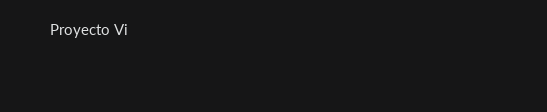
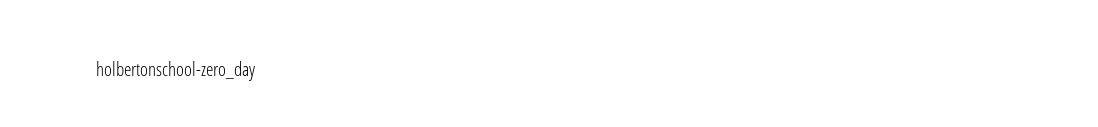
- Proyecto Vi
+ holbertonschool-zero_day

